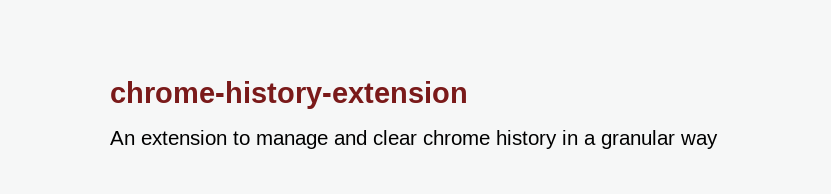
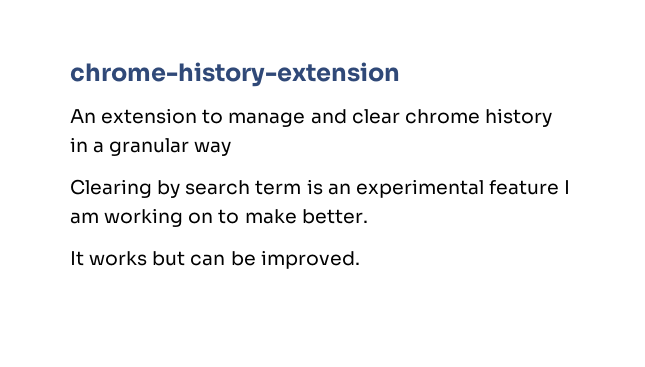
+ Clearing by search term is an experimental feature I am working on to make better.
+ It works but can be improved.

